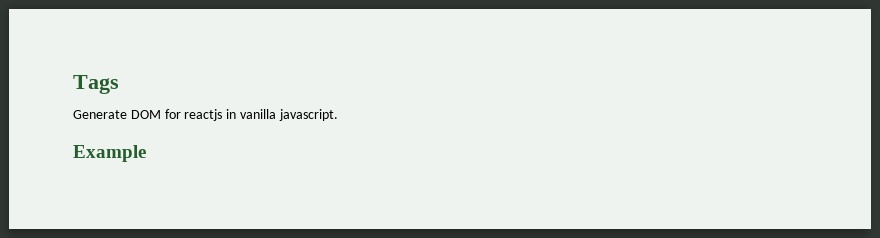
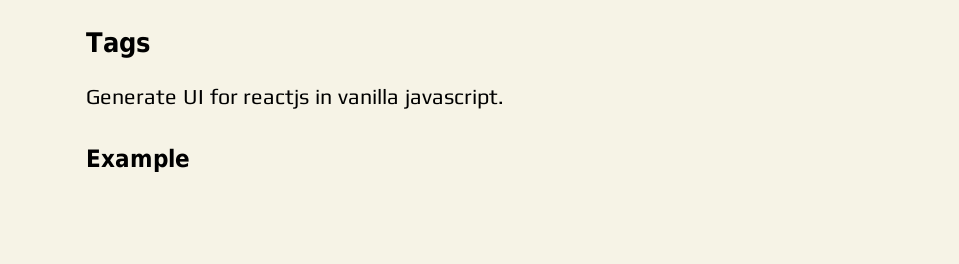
- Generate DOM for reactjs in vanilla javascript.
+ Generate UI for reactjs in vanilla javascript.

